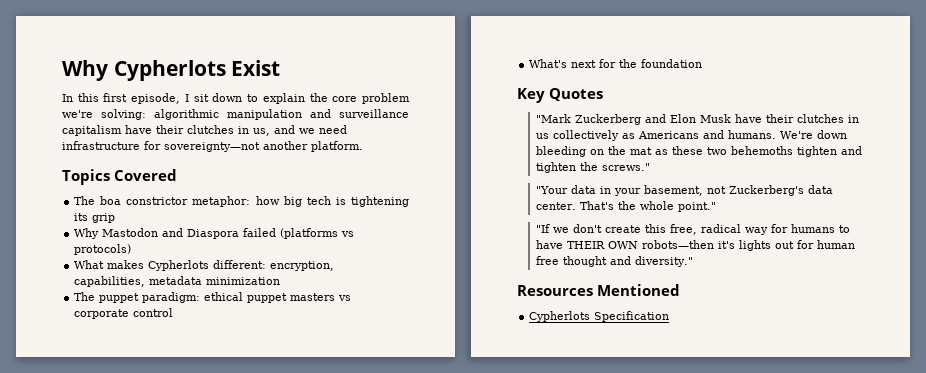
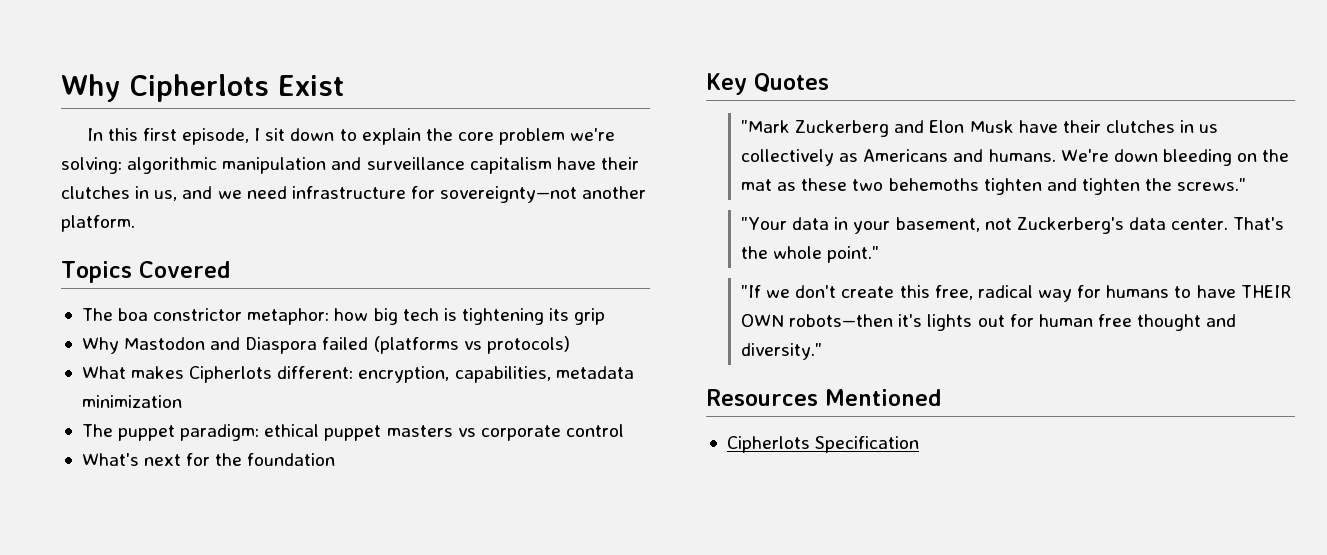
- Why Cypherlots Exist
+ Why Cipherlots Exist
- What makes Cypherlots different: encryption, capabilities, metadata minimization
+ What makes Cipherlots different: encryption, capabilities, metadata minimization
- Cypherlots Specification
+ Cipherlots Specification

